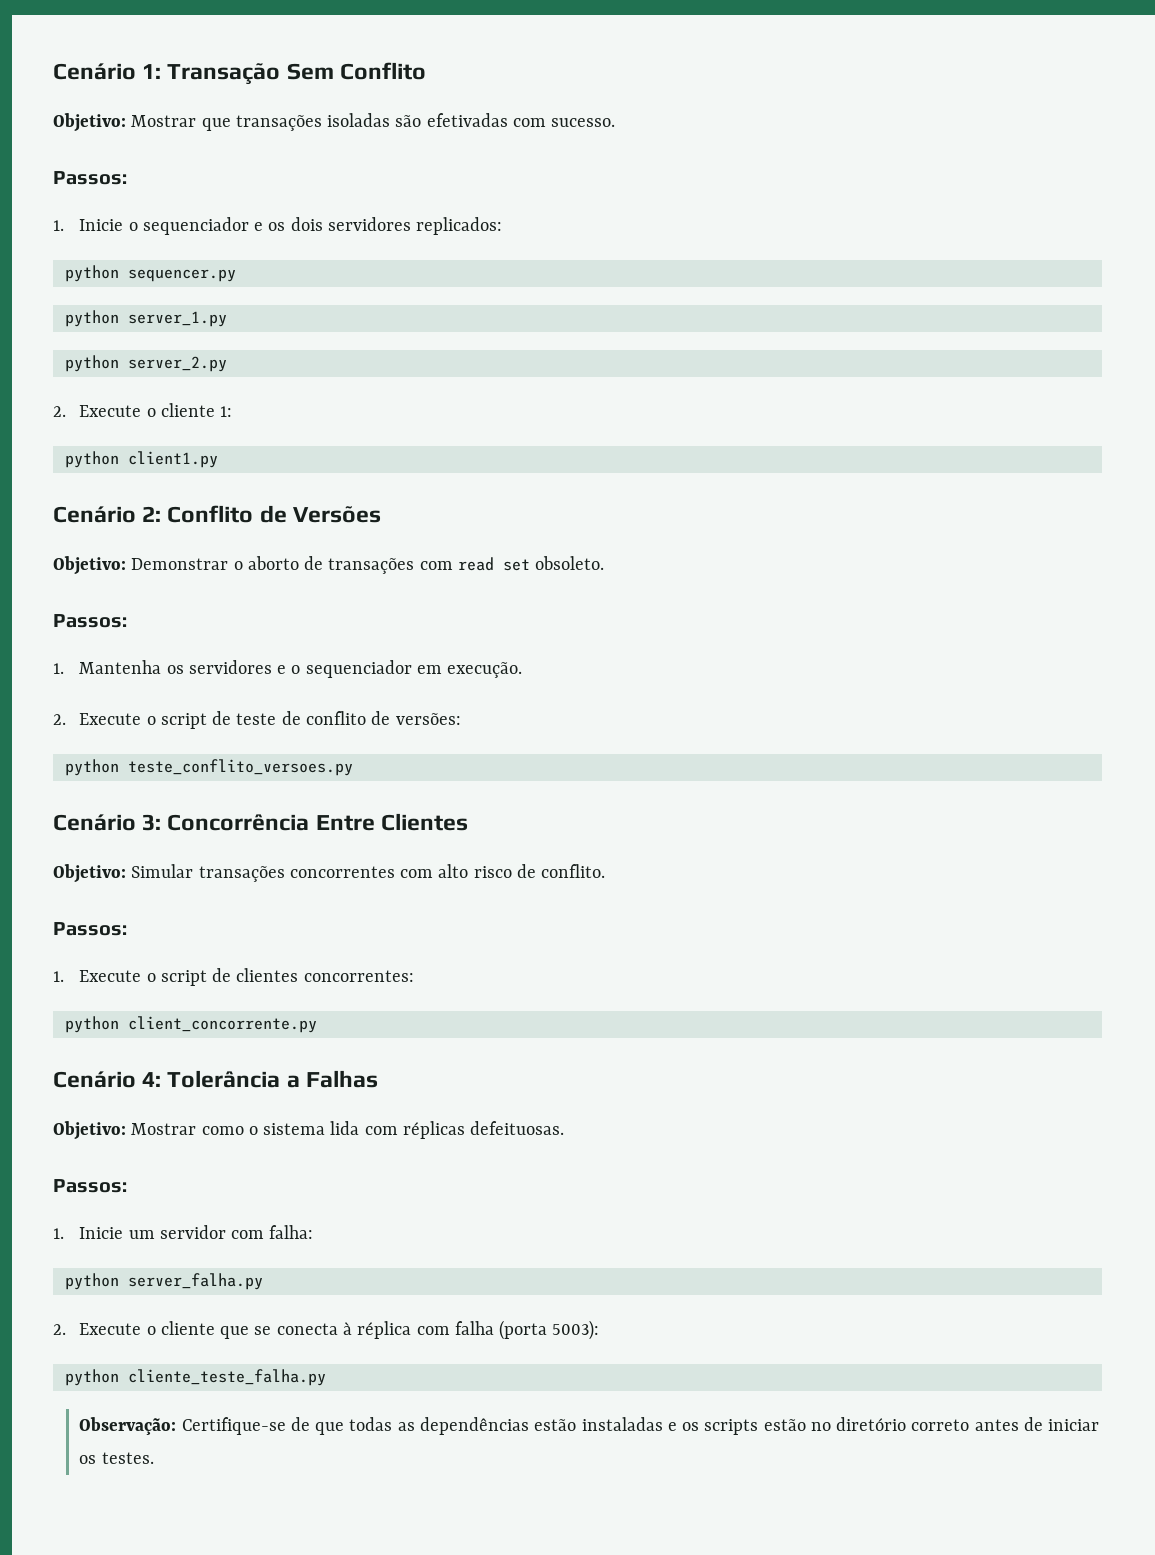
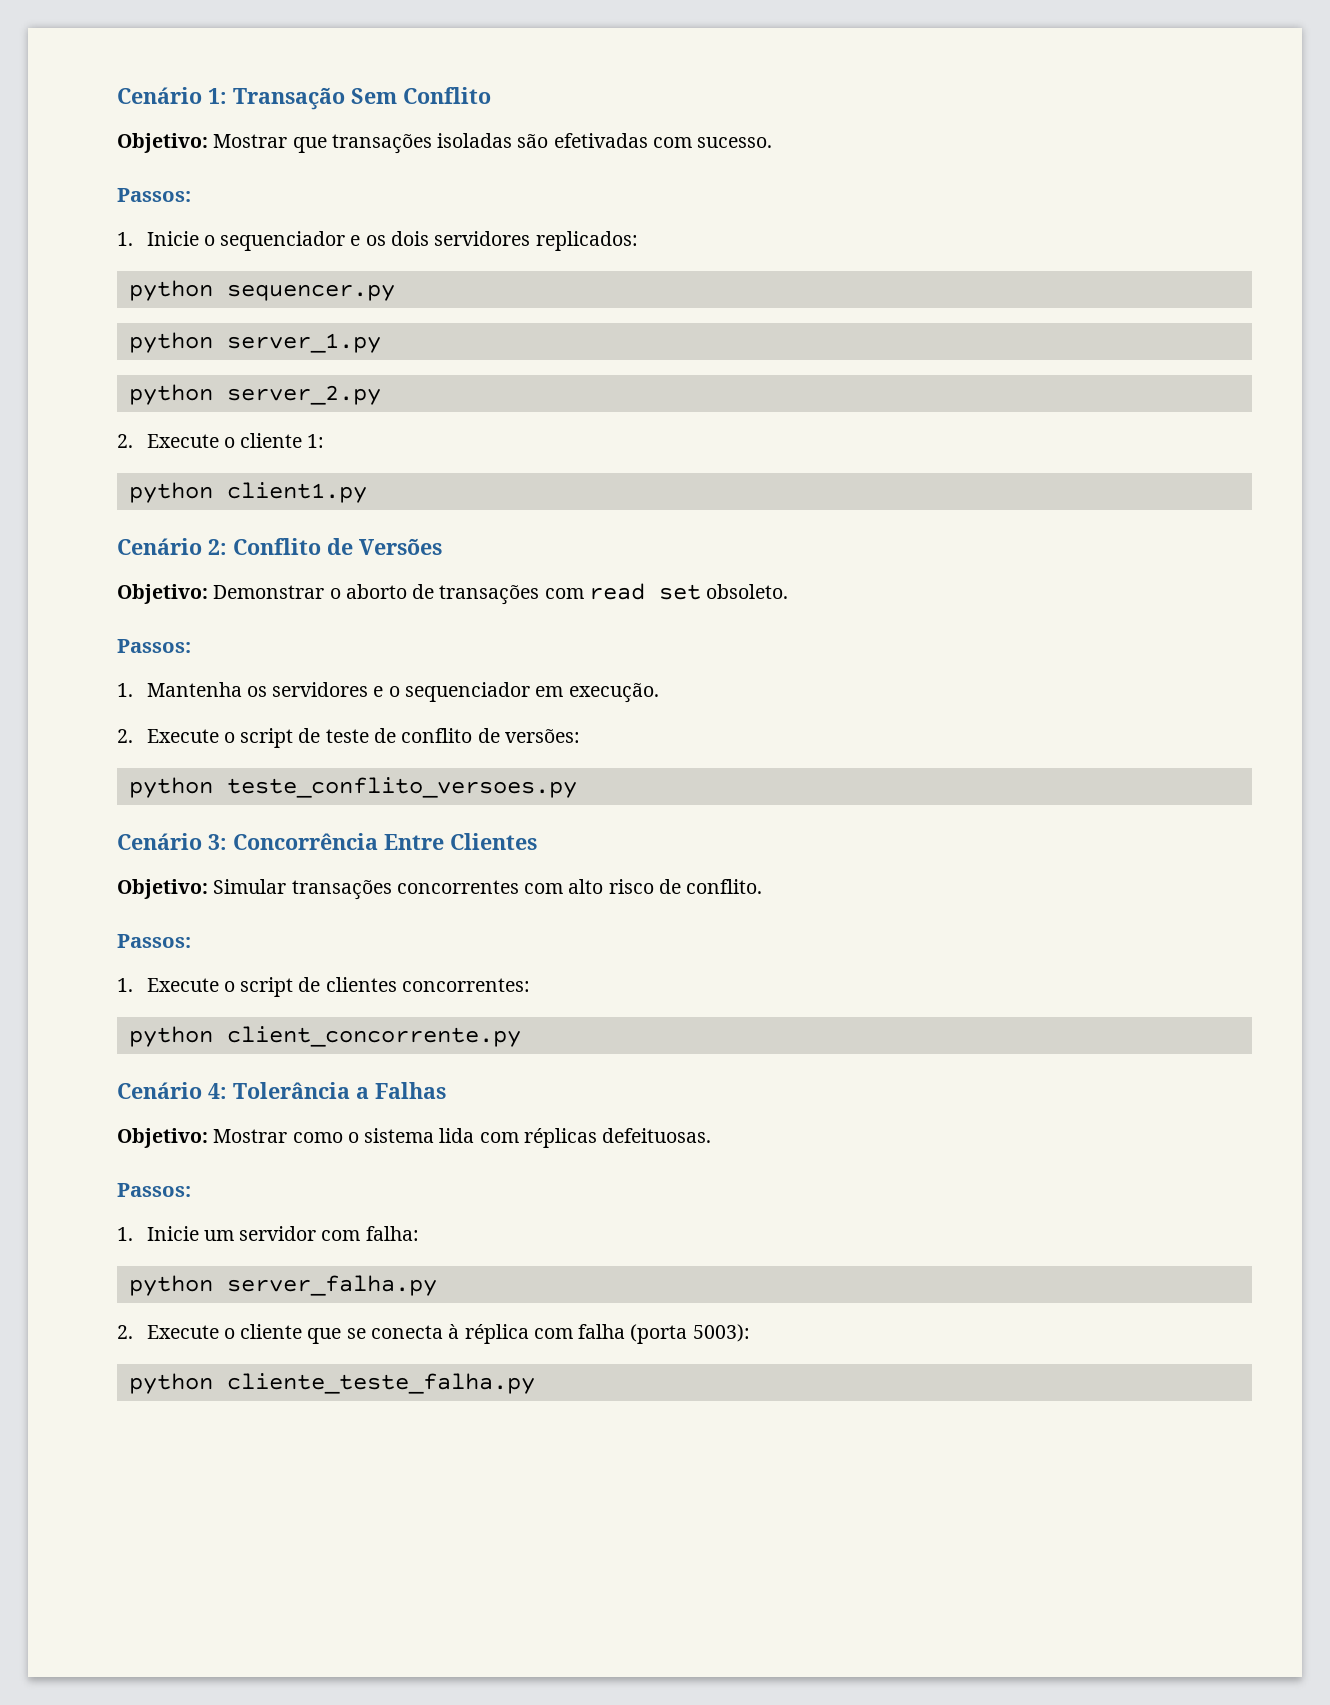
- Observação: Certifique-se de que todas as dependências estão instaladas e os scripts estão no diretório correto antes de iniciar os testes.

